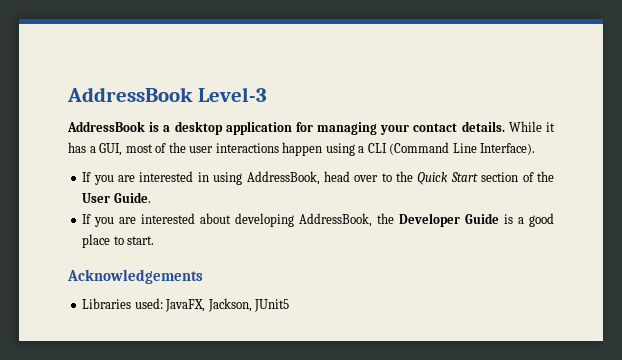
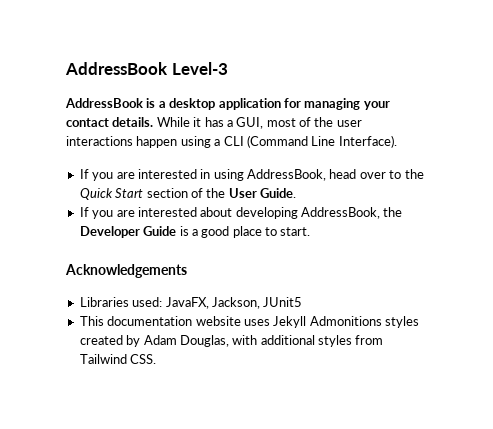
+ This documentation website uses Jekyll Admonitions styles created by Adam Douglas, with additional styles from Tailwind CSS.

